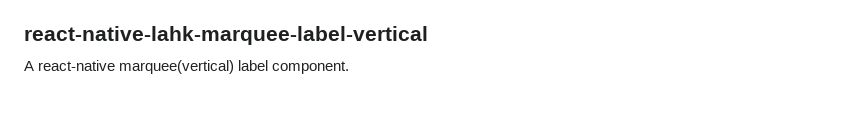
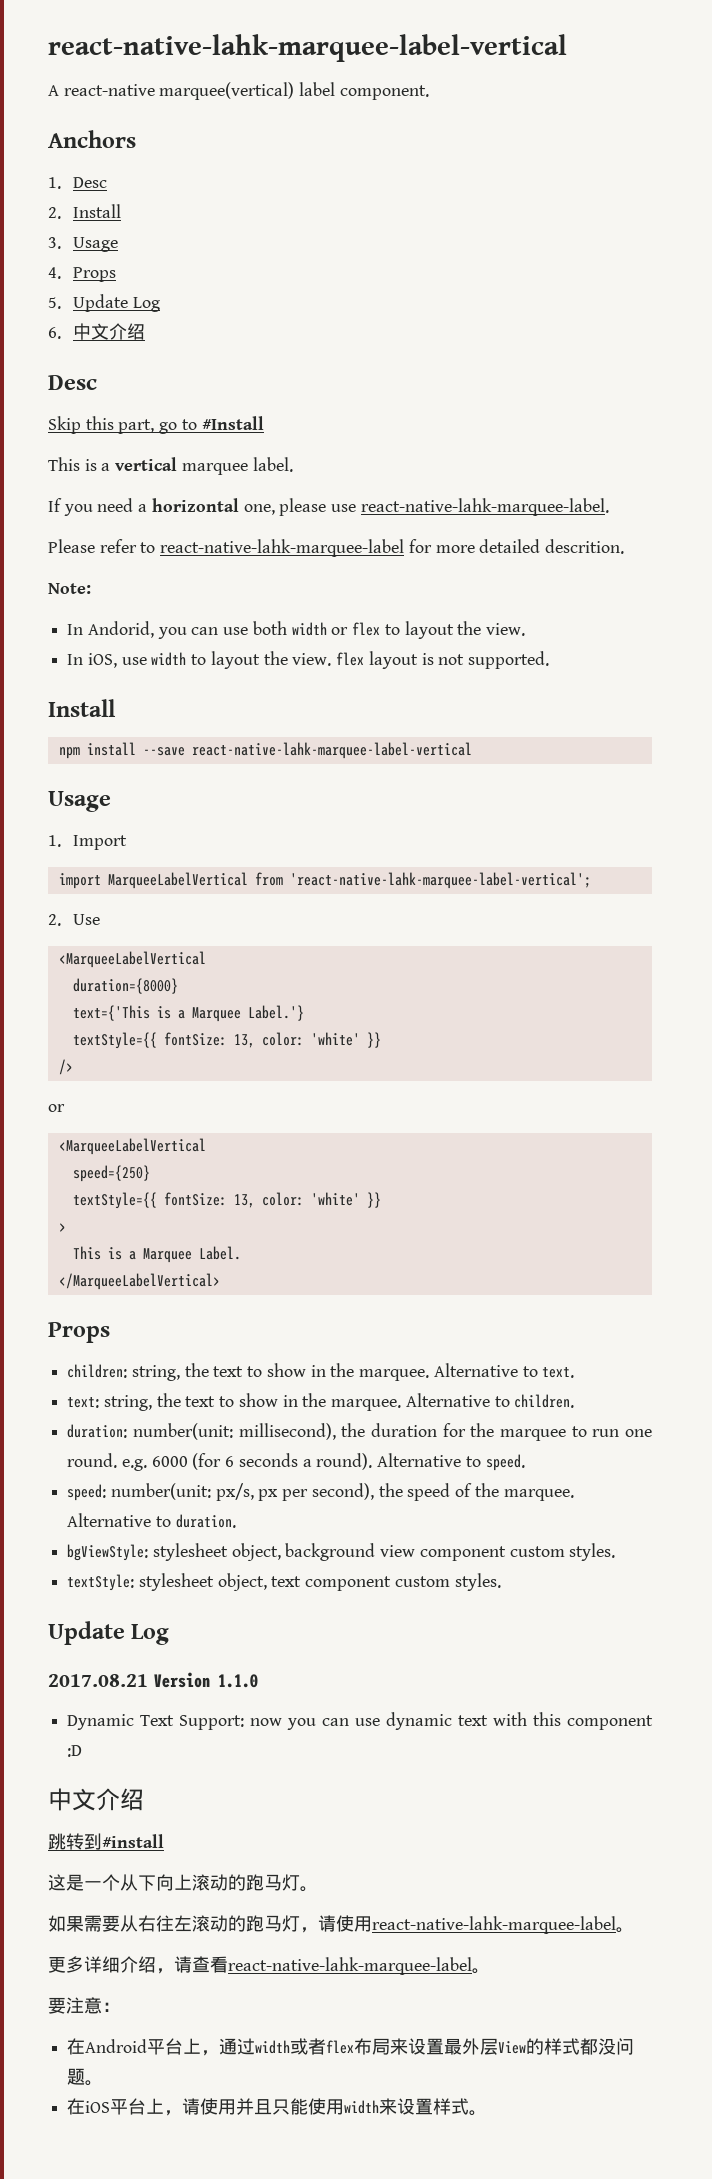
+ Anchors
+ 1. Desc
+ 2. Install
+ 3. Usage
+ 4. Props
+ 5. Update Log
+ 6.中文介绍
+ Desc
+ Skip this part, go to #Install
+ This is a vertical marquee label.
+ If you need a horizontal one, please use react-native-lahk-marquee-label.
+ Please refer to react-native-lahk-marquee-label for more detailed descrition.
+ Note:
+ In Andorid, you can use both width or flex to layout the view.
+ In iOS, use width to layout the view. flex layout is not supported.
+ Install
+ npm install --save react-native-lahk-marquee-label-vertical
+ Usage
+ 1. Import
+ import MarqueeLabelVertical from 'react-native-lahk-marquee-label-vertical';
+ 2. Use
+ <MarqueeLabelVertical
+ duration={8000}
+ text={'This is a Marquee Label.'}
+ textStyle={{ fontSize: 13, color: 'white' }}
+ />
+ or
+ <MarqueeLabelVertical
+ speed={250}
+ textStyle={{ fontSize: 13, color: 'white' }}
+ >
+ This is a Marquee Label.
+ </MarqueeLabelVertical>
+ Props
+ children: string, the text to show in the marquee. Alternative to text.
+ text: string, the text to show in the marquee. Alternative to children.
+ duration: number(unit: millisecond), the duration for the marquee to run one round. e.g. 6000 (for 6 seconds a round). Alternative to speed.
+ speed: number(unit: px/s, px per second), the speed of the marquee. Alternative to duration.
+ bgViewStyle: stylesheet object, background view component custom styles.
+ textStyle: stylesheet object, text component custom styles.
+ Update Log
+ 2017.08.21 Version 1.1.0
+ Dynamic Text Support: now you can use dynamic text with this component :D
+ 中文介绍
+ 跳转到#install
+ 这是一个从下向上滚动的跑马灯。
+ 如果需要从右往左滚动的跑马灯，请使用react-native-lahk-marquee-label。
+ 更多详细介绍，请查看react-native-lahk-marquee-label。
+ 要注意：
+ 在Android平台上，通过width或者flex布局来设置最外层View的样式都没问题。
+ 在iOS平台上，请使用并且只能使用width来设置样式。

